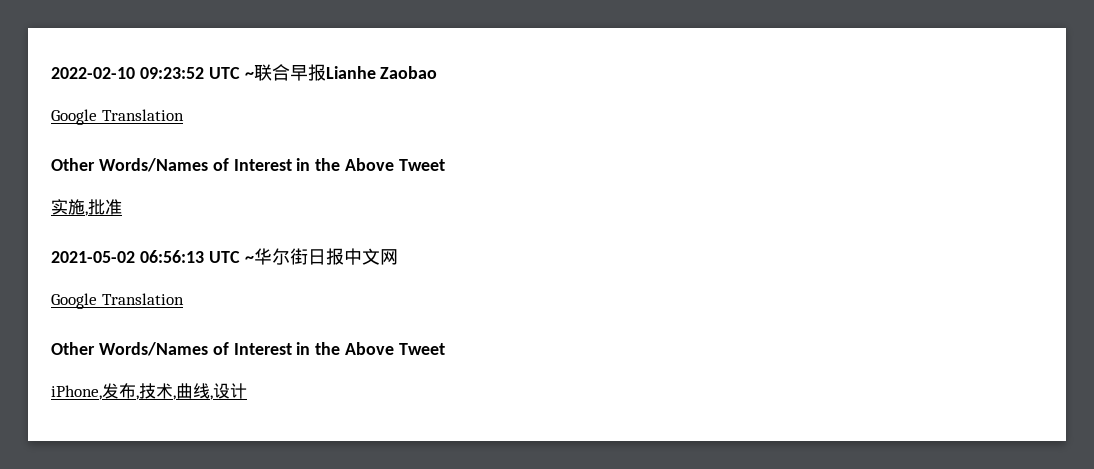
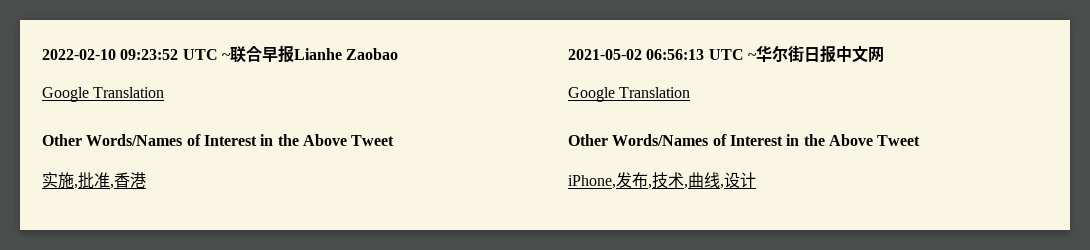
- 实施,批准
+ 实施,批准,香港

